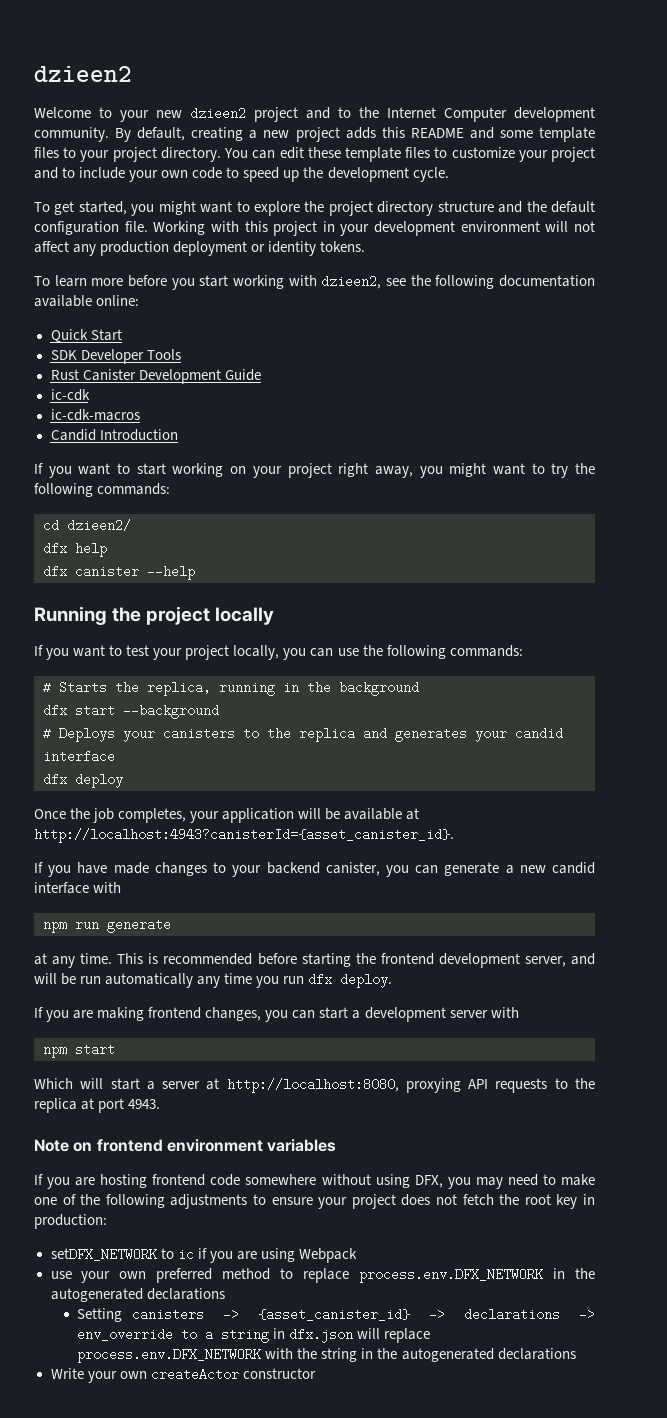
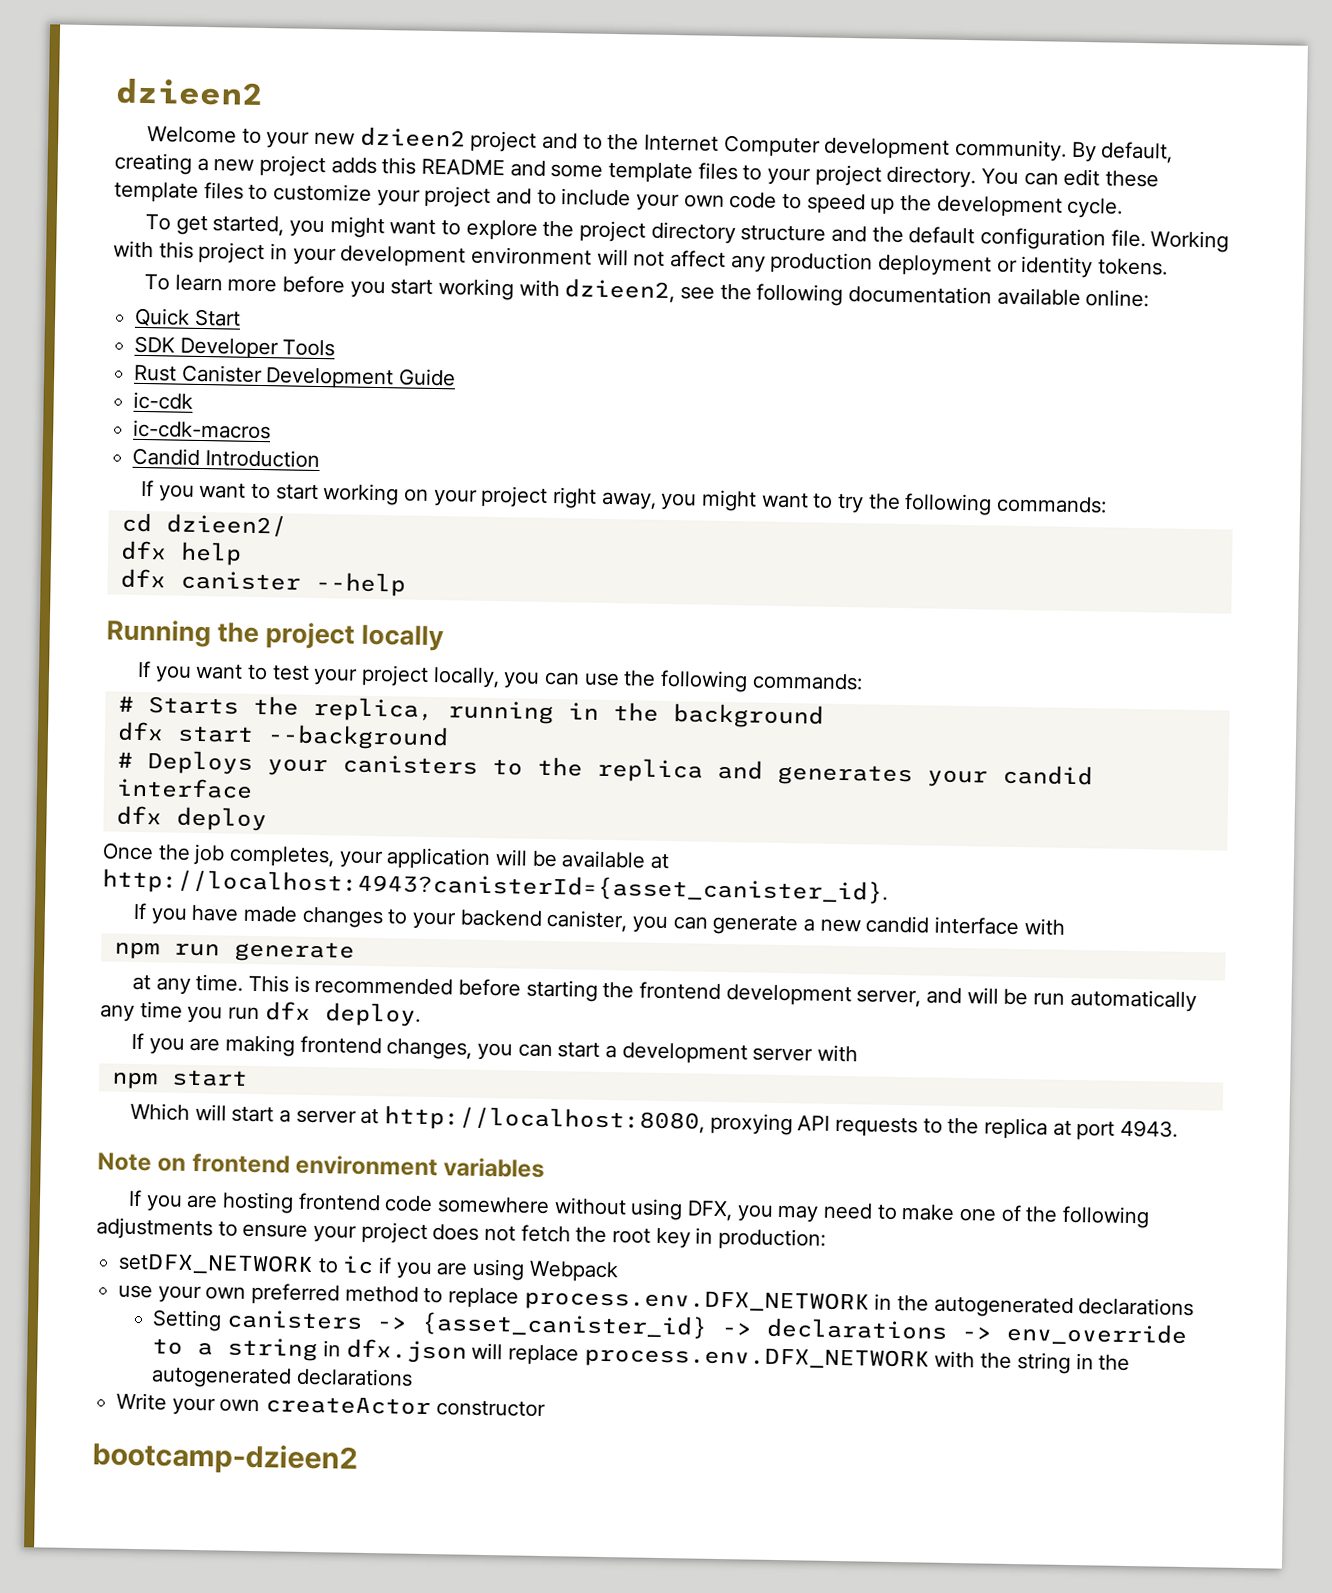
+ bootcamp-dzieen2

